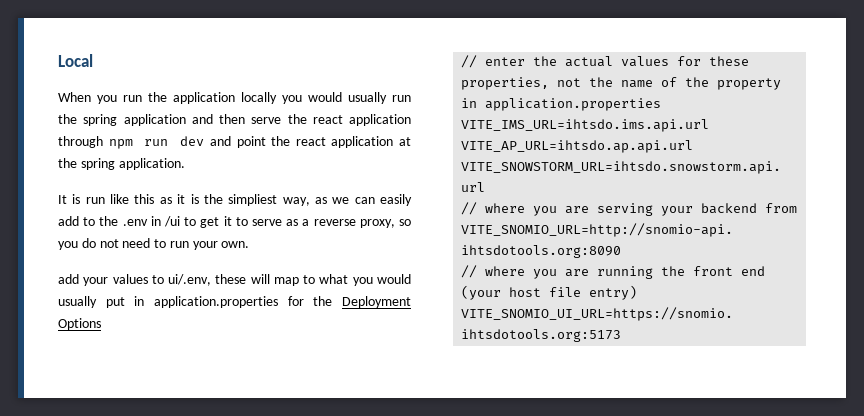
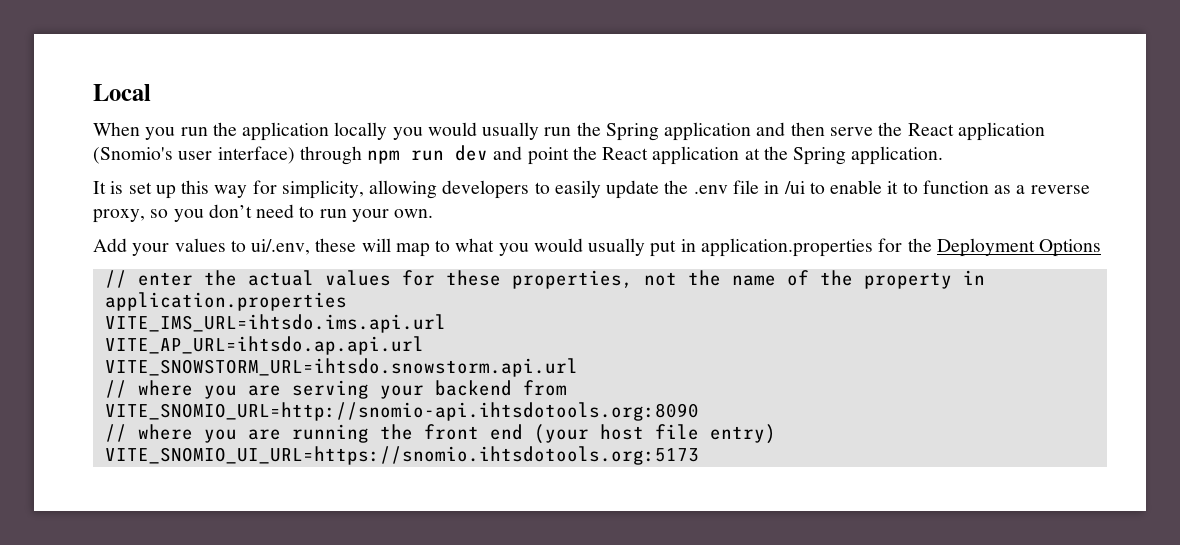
- When you run the application locally you would usually run the spring application and then serve the react application through npm run dev and point the react application at the spring application.
+ When you run the application locally you would usually run the Spring application and then serve the React application (Snomio's user interface) through npm run dev and point the React application at the Spring application.
- It is run like this as it is the simpliest way, as we can easily add to the .env in /ui to get it to serve as a reverse proxy, so you do not need to run your own.
+ It is set up this way for simplicity, allowing developers to easily update the .env file in /ui to enable it to function as a reverse proxy, so you don’t need to run your own.
- add your values to ui/.env, these will map to what you would usually put in application.properties for the Deployment Options
+ Add your values to ui/.env, these will map to what you would usually put in application.properties for the Deployment Options

